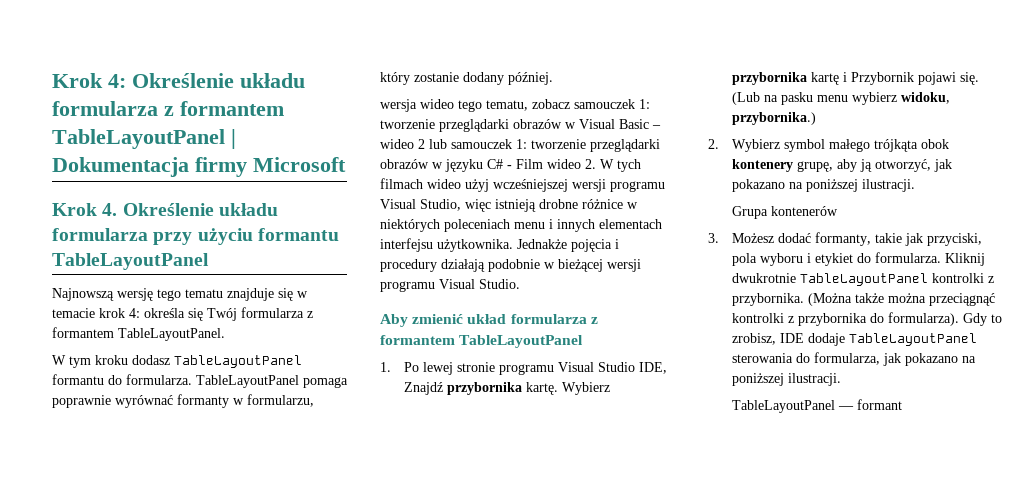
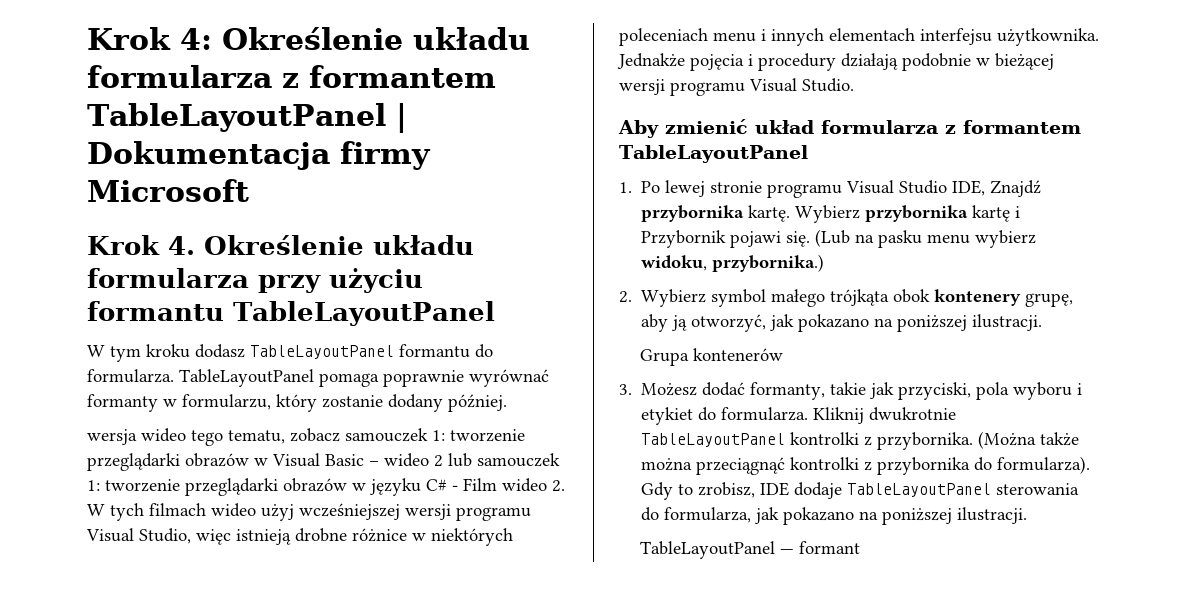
- Najnowszą wersję tego tematu znajduje się w temacie krok 4: określa się Twój formularza z formantem TableLayoutPanel.

